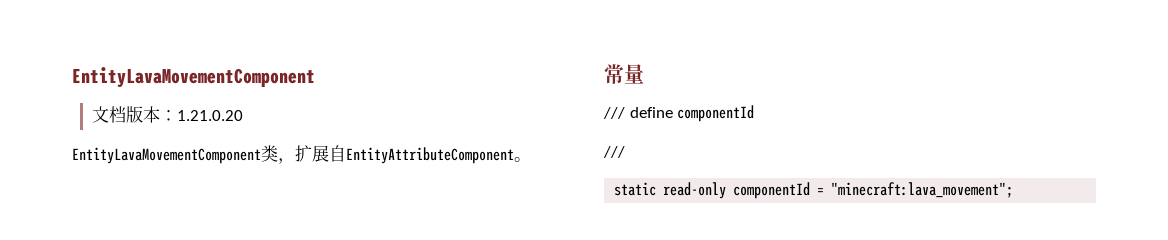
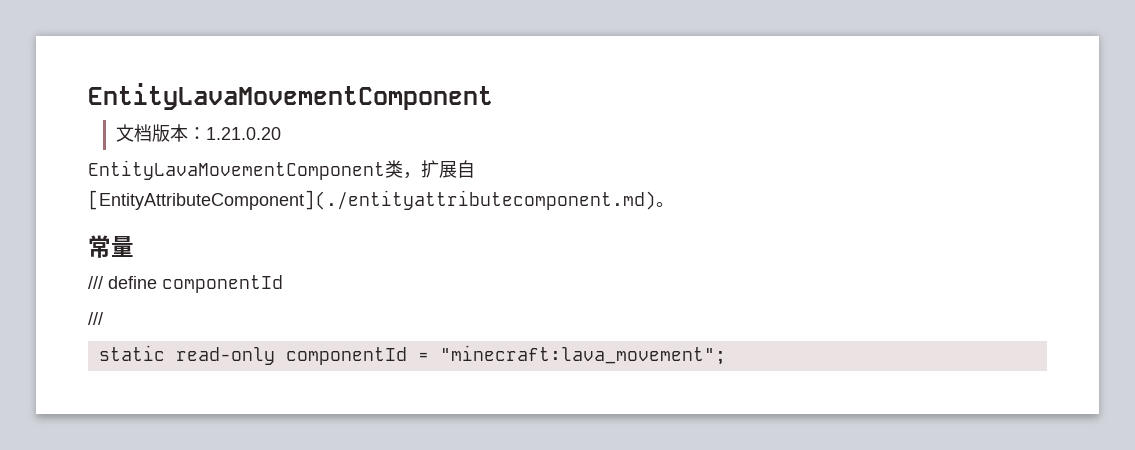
- EntityLavaMovementComponent类，扩展自EntityAttributeComponent。
+ EntityLavaMovementComponent类，扩展自[EntityAttributeComponent](./entityattributecomponent.md)。

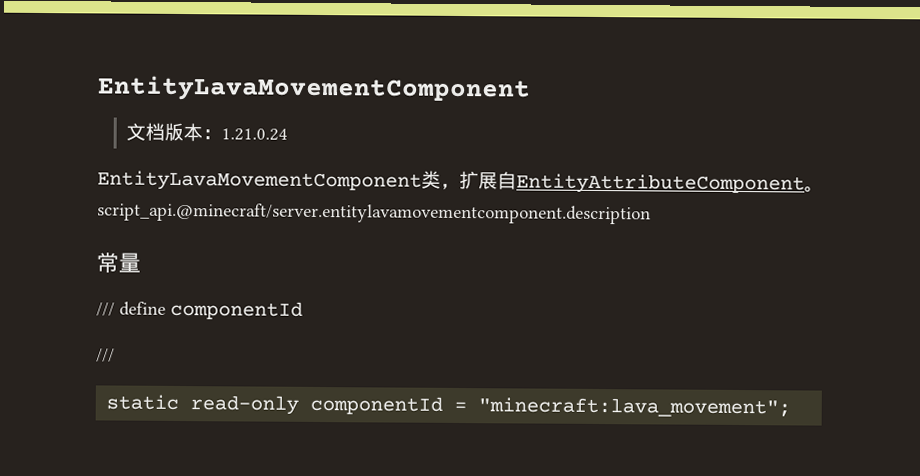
- 文档版本：1.21.0.20
+ 文档版本：1.21.0.24
- EntityLavaMovementComponent类，扩展自[EntityAttributeComponent](./entityattributecomponent.md)。
+ EntityLavaMovementComponent类，扩展自EntityAttributeComponent。script_api.@minecraft/server.entitylavamovementcomponent.description

